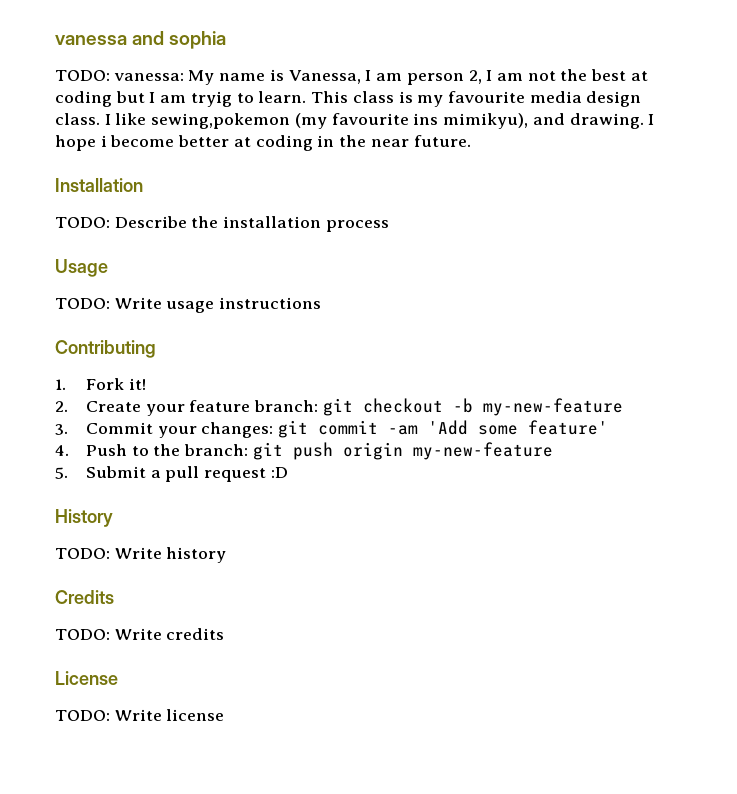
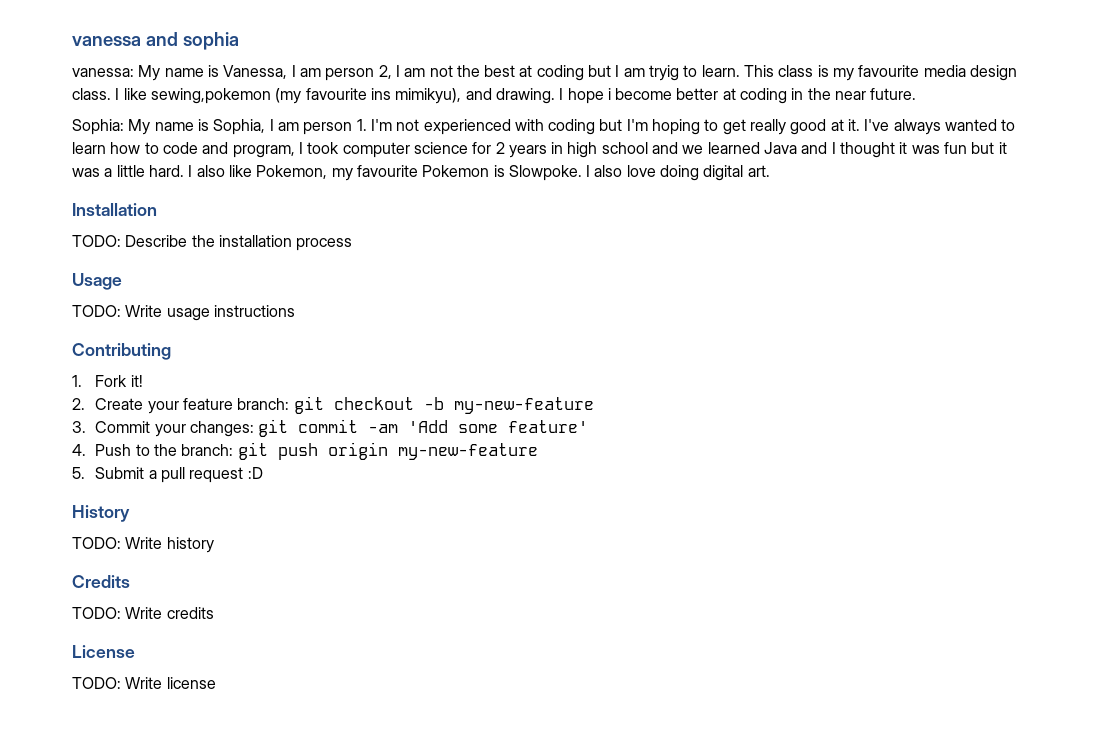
- TODO: vanessa: My name is Vanessa, I am person 2, I am not the best at coding but I am tryig to learn.
+ vanessa: My name is Vanessa, I am person 2, I am not the best at coding but I am tryig to learn.
+ Sophia: My name is Sophia, I am person 1. I'm not experienced with coding but I'm hoping to get really good at it. I've always wanted to learn how to code and program, I took computer science for 2 years in high school and we learned Java and I thought it was fun but it was a little hard. I also like Pokemon, my favourite Pokemon is Slowpoke. I also love doing digital art.

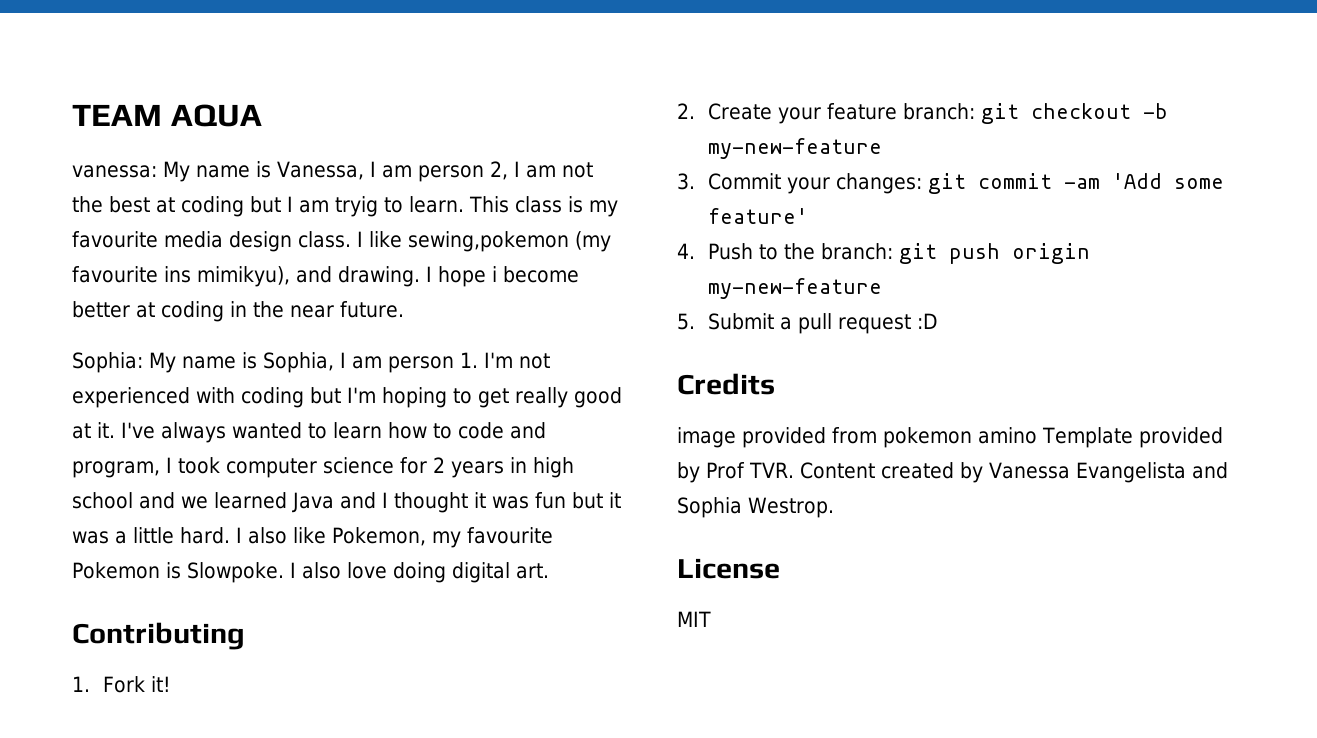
- vanessa and sophia
+ TEAM AQUA
- Installation
- TODO: Describe the installation process
- Usage
- TODO: Write usage instructions
- History
- TODO: Write history
  Credits
- TODO: Write credits
+ image provided from pokemon amino Template provided by Prof TVR. Content created by Vanessa Evangelista and Sophia Westrop.
  License
- TODO: Write license
+ MIT

